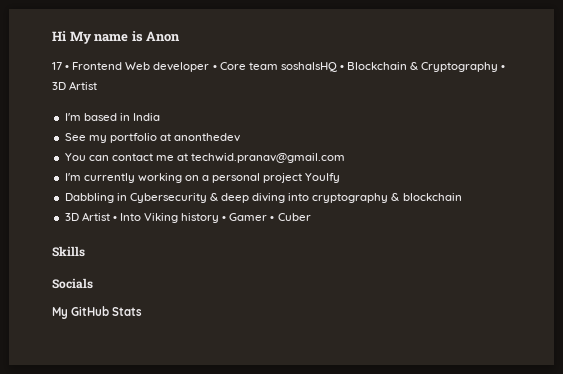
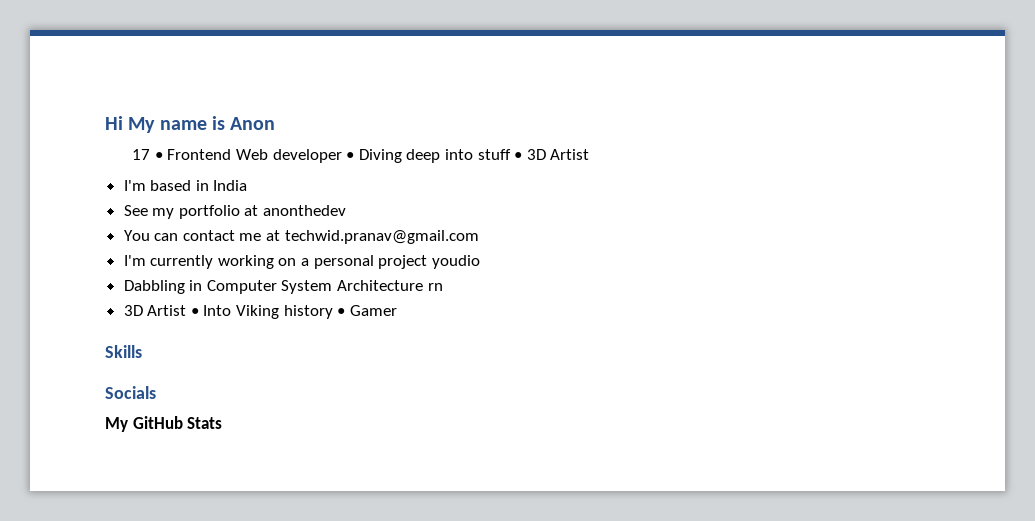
- 17 • Frontend Web developer • Core team soshalsHQ • Blockchain & Cryptography • 3D Artist
+ 17 • Frontend Web developer • Diving deep into stuff • 3D Artist
- I'm currently working on a personal project YouIfy
+ I'm currently working on a personal project youdio
- Dabbling in Cybersecurity & deep diving into cryptography & blockchain
+ Dabbling in Computer System Architecture rn
- 3D Artist • Into Viking history • Gamer • Cuber
+ 3D Artist • Into Viking history • Gamer

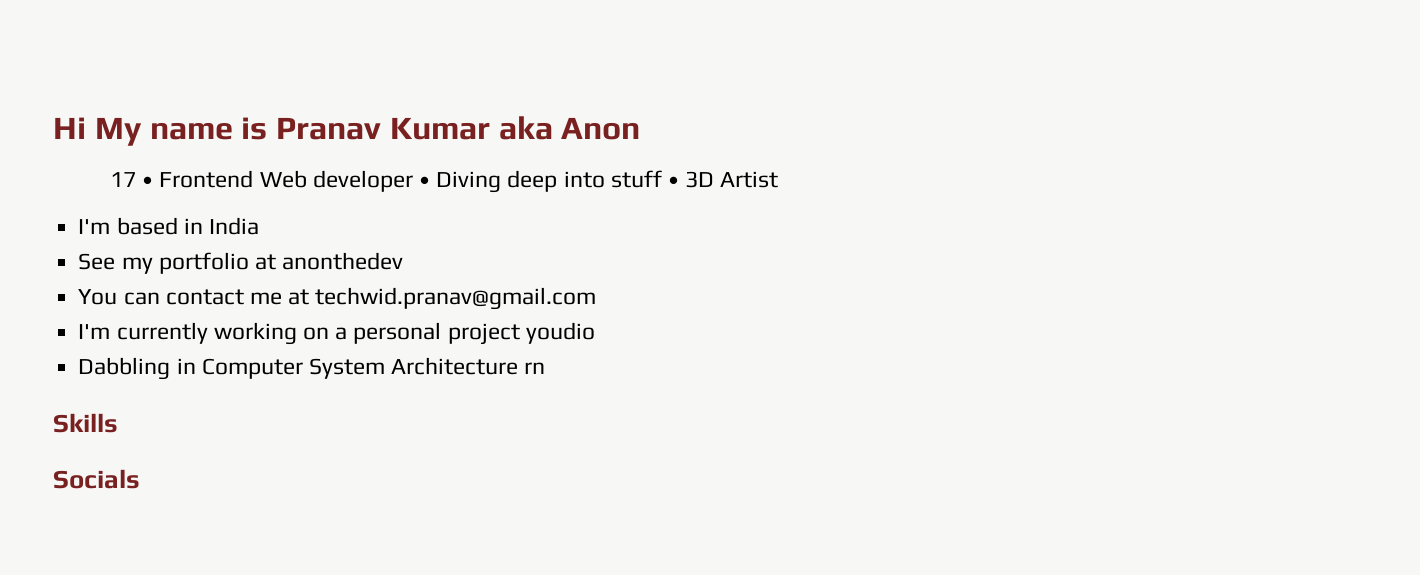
- Hi My name is Anon
+ Hi My name is Pranav Kumar aka Anon
- 3D Artist • Into Viking history • Gamer
- My GitHub Stats

